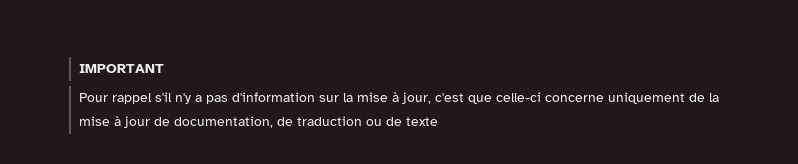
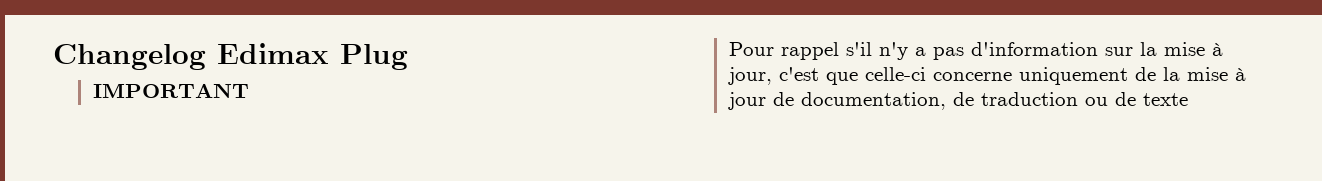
+ Changelog Edimax Plug

